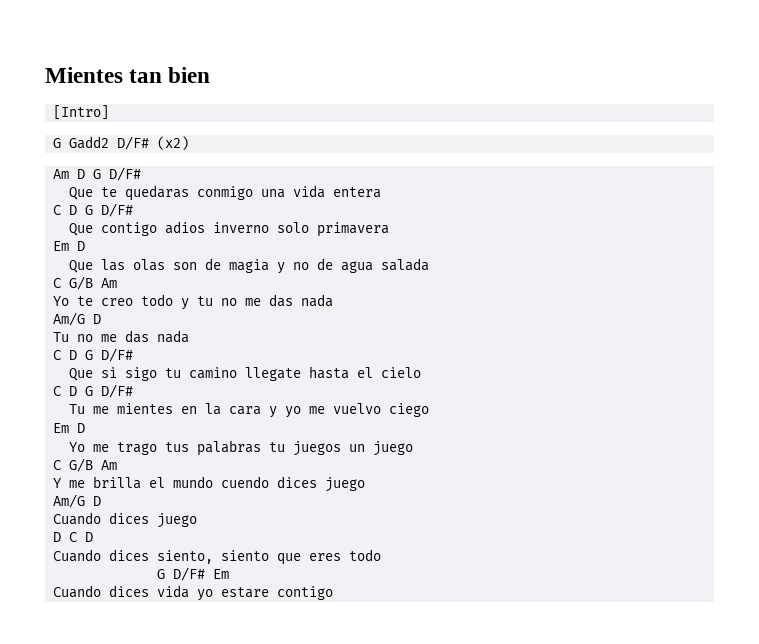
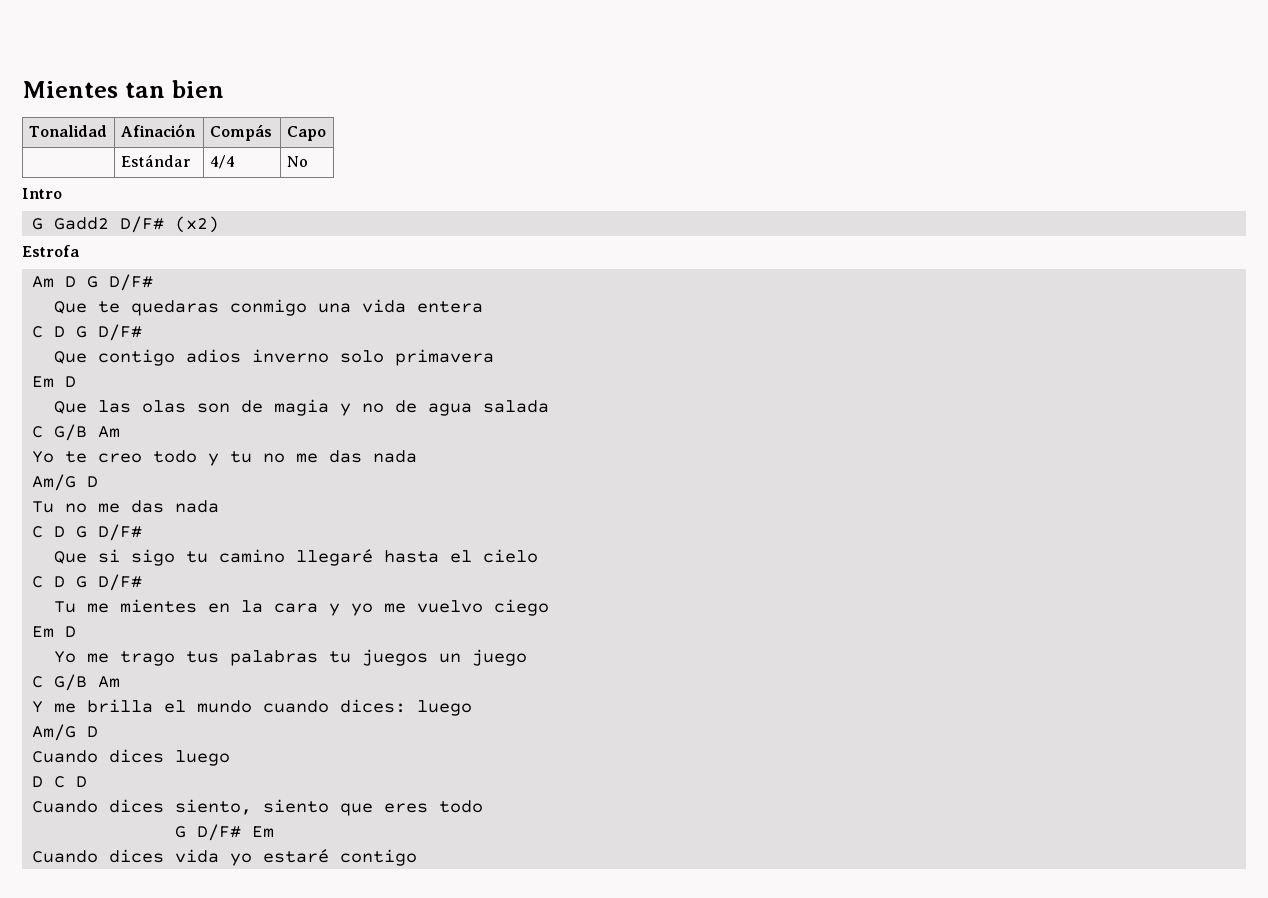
- [Intro]
+ Tonalidad | Afinación | Compás | Capo
+ | Estándar | 4/4 | No
+ Intro
+ Estrofa
- Que si sigo tu camino llegate hasta el cielo
+ Que si sigo tu camino llegaré hasta el cielo
- Y me brilla el mundo cuendo dices juego
+ Y me brilla el mundo cuando dices: luego
- Cuando dices juego
+ Cuando dices luego
- Cuando dices vida yo estare contigo
+ Cuando dices vida yo estaré contigo

